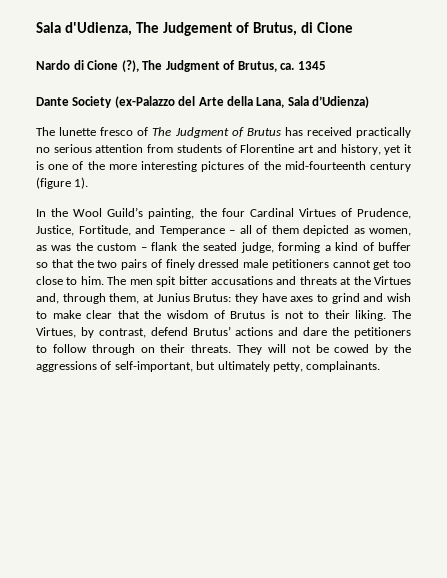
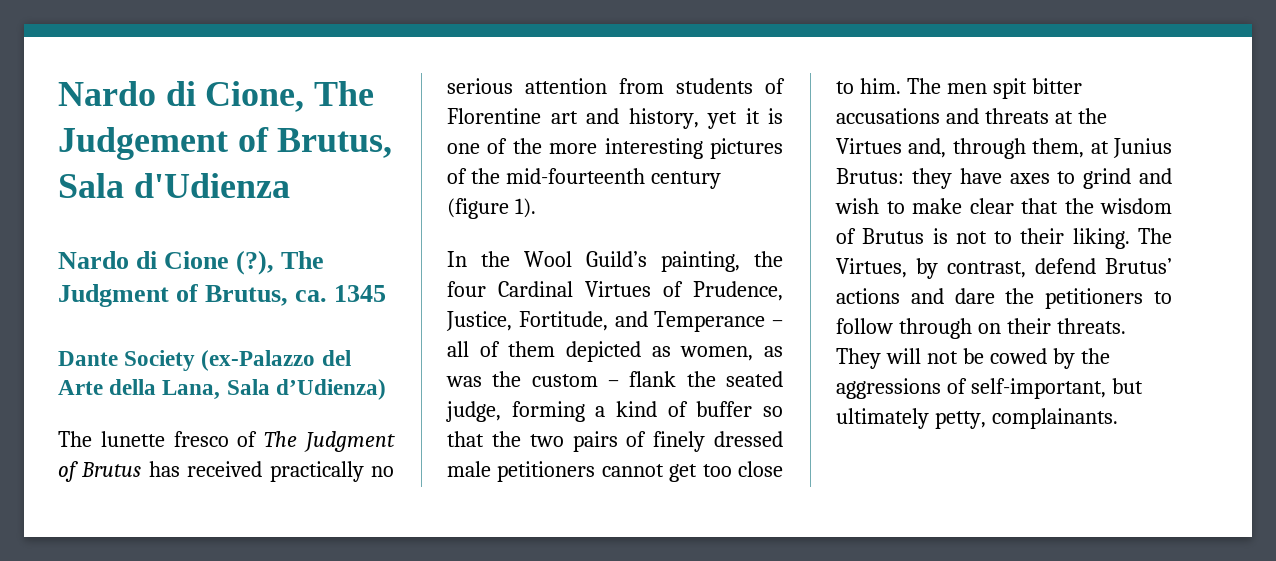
- Sala d'Udienza, The Judgement of Brutus, di Cione
+ Nardo di Cione, The Judgement of Brutus, Sala d'Udienza

